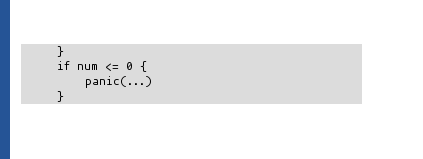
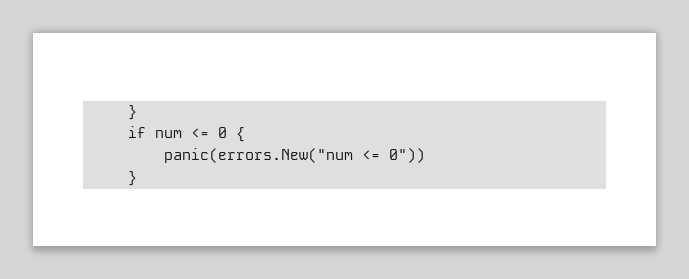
- panic(...)
+ panic(errors.New("num <= 0"))

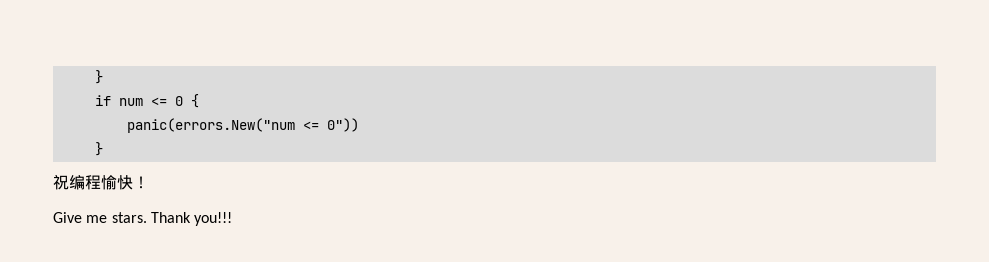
+ 祝编程愉快！
+ Give me stars. Thank you!!!

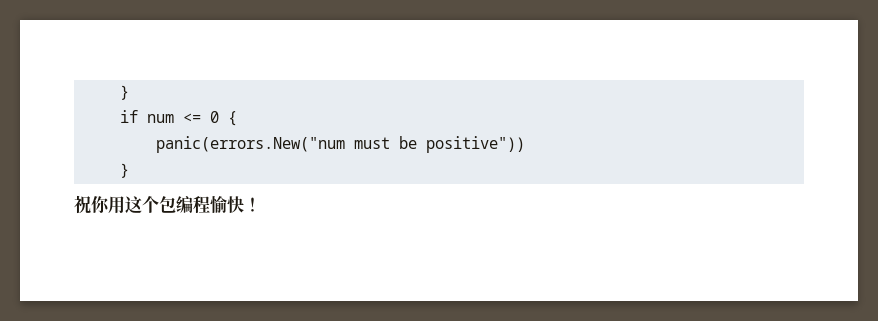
- panic(errors.New("num <= 0"))
+ panic(errors.New("num must be positive"))
- 祝编程愉快！
+ 祝你用这个包编程愉快！
- Give me stars. Thank you!!!

